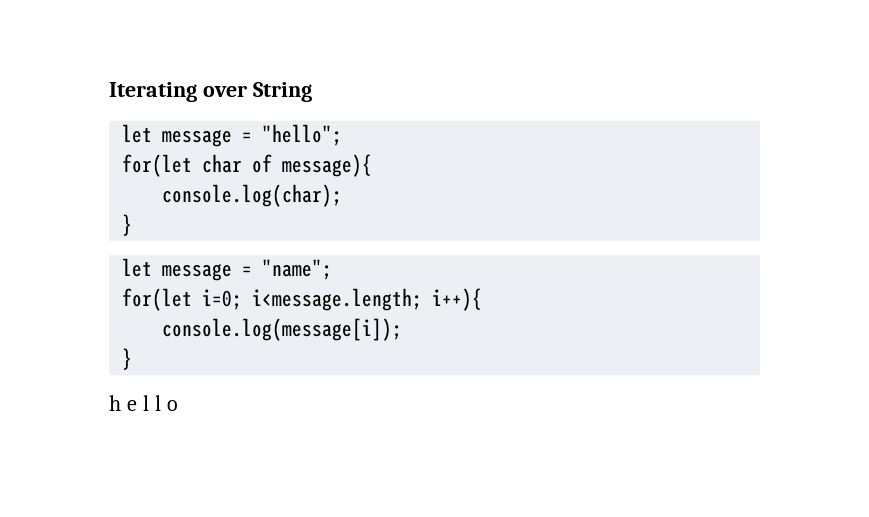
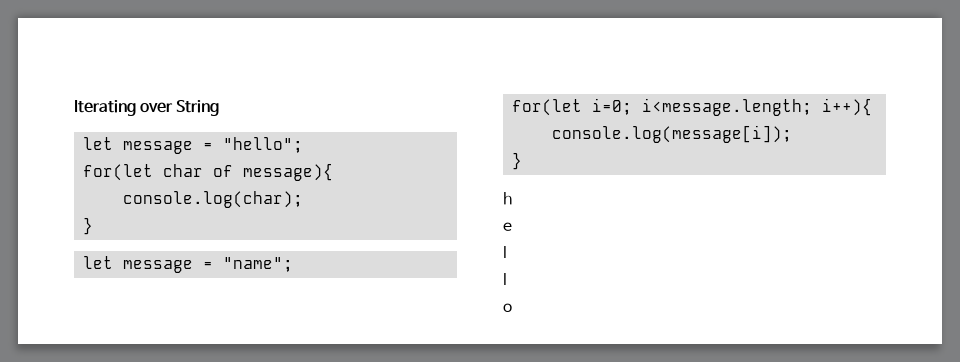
- h e l l o
+ h
+ e
+ l
+ l
+ o

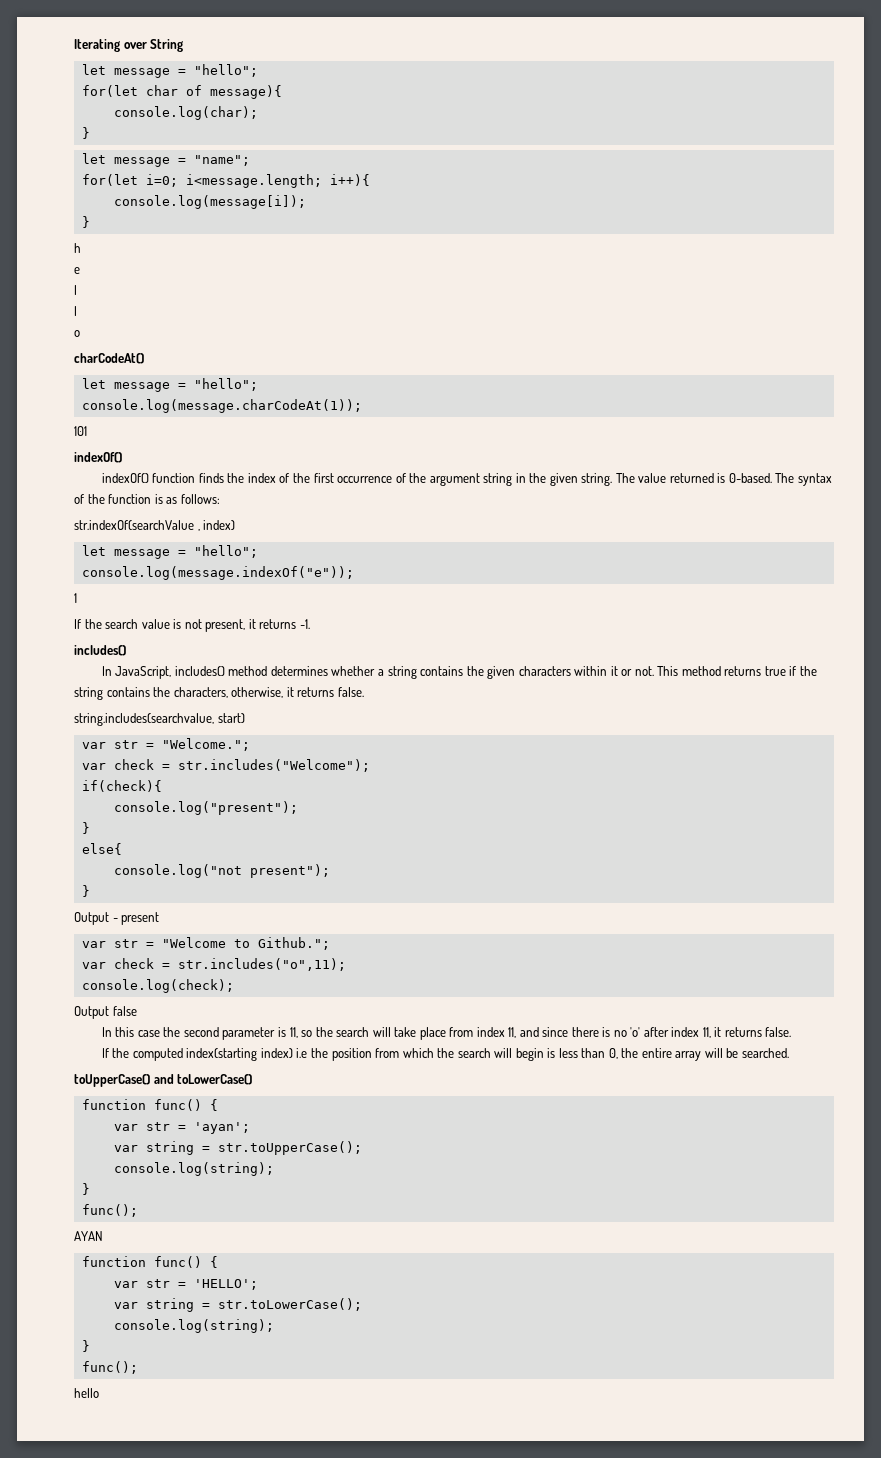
+ charCodeAt()
+ let message = "hello";
+ console.log(message.charCodeAt(1));
+ 101
+ indexOf()
+ indexOf() function finds the index of the first occurrence of the argument string in the given string. The value returned is 0-based. The syntax of the function is as follows:
+ str.indexOf(searchValue , index)
+ let message = "hello";
+ console.log(message.indexOf("e"));
+ 1
+ If the search value is not present, it returns -1.
+ includes()
+ In JavaScript, includes() method determines whether a string contains the given characters within it or not. This method returns true if the string contains the characters, otherwise, it returns false.
+ string.includes(searchvalue, start)
+ var str = "Welcome.";
+ var check = str.includes("Welcome");
+ if(check){
+ console.log("present");
+ }
+ else{
+ console.log("not present");
+ }
+ Output - present
+ var str = "Welcome to Github.";
+ var check = str.includes("o",11);
+ console.log(check);
+ Output false
+ In this case the second parameter is 11, so the search will take place from index 11, and since there is no 'o' after index 11, it returns false.
+ If the computed index(starting index) i.e the position from which the search will begin is less than 0, the entire array will be searched.
+ toUpperCase() and toLowerCase()
+ function func() {
+ var str = 'ayan';
+ var string = str.toUpperCase();
+ console.log(string);
+ }
+ func();
+ AYAN
+ function func() {
+ var str = 'HELLO';
+ var string = str.toLowerCase();
+ console.log(string);
+ }
+ func();
+ hello

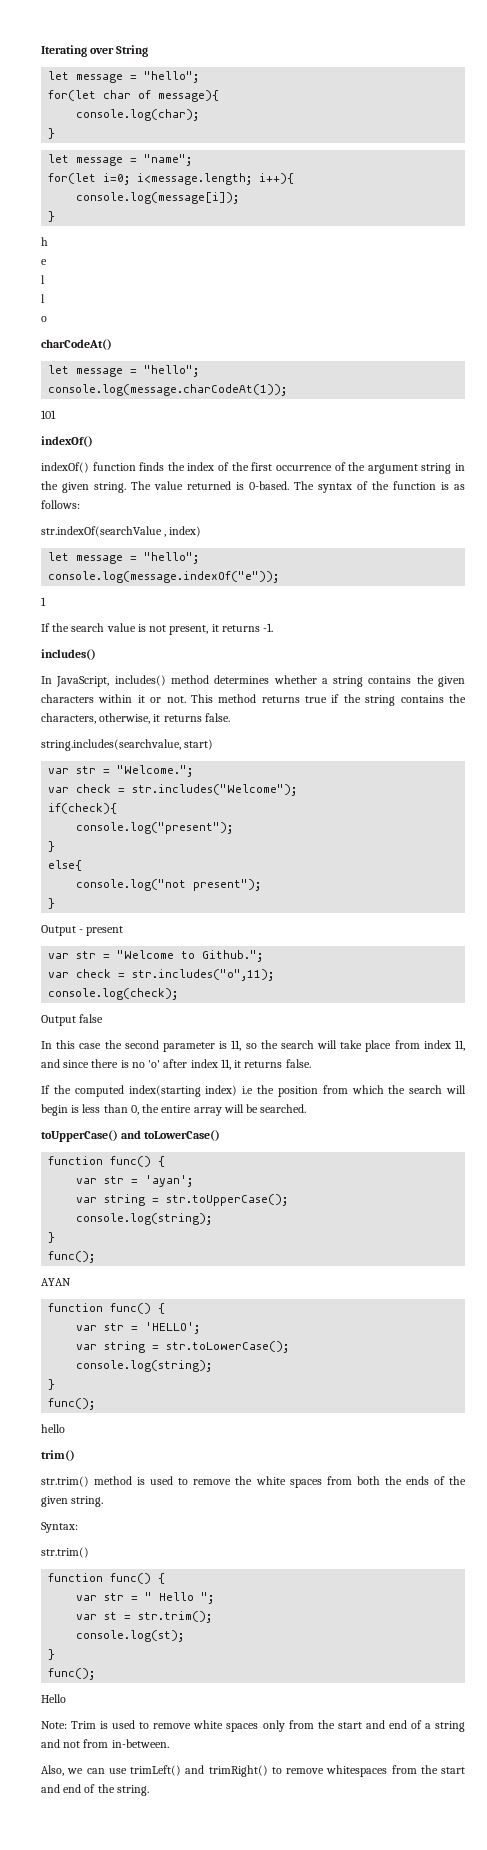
+ trim()
+ str.trim() method is used to remove the white spaces from both the ends of the given string.
+ Syntax:
+ str.trim()
+ function func() {
+ var str = " Hello ";
+ var st = str.trim();
+ console.log(st);
+ }
+ func();
+ Hello
+ Note: Trim is used to remove white spaces only from the start and end of a string and not from in-between.
+ Also, we can use trimLeft() and trimRight() to remove whitespaces from the start and end of the string.

